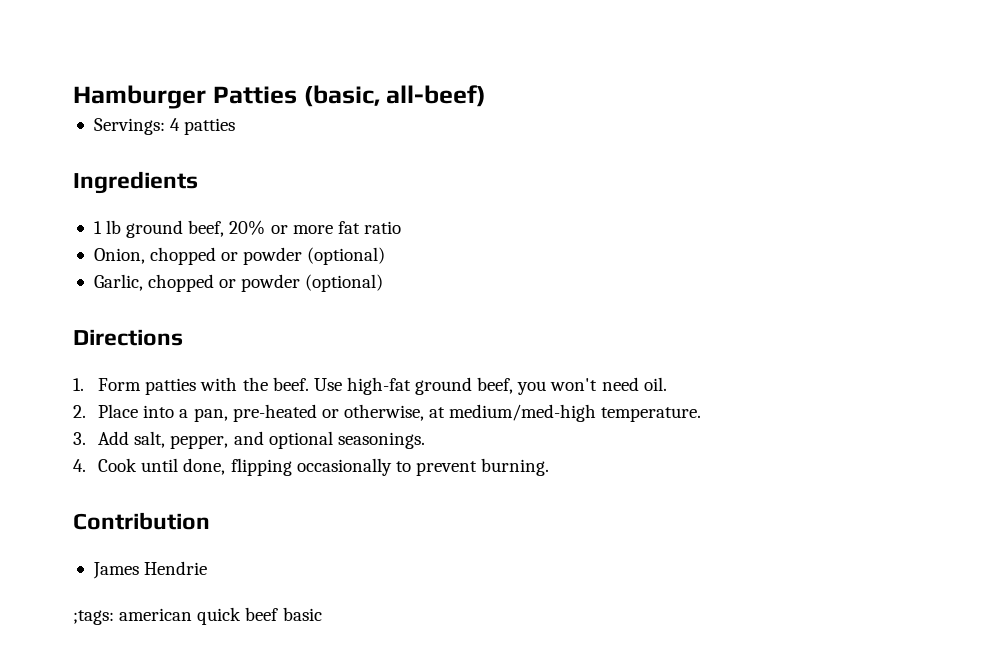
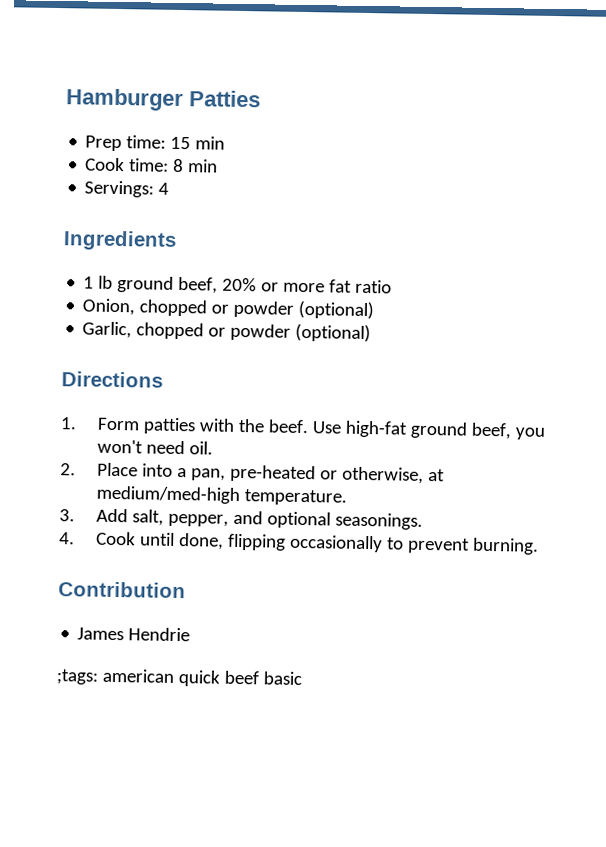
- Hamburger Patties (basic, all-beef)
+ Hamburger Patties
+ Prep time: 15 min
+ Cook time: 8 min
- Servings: 4 patties
+ Servings: 4

